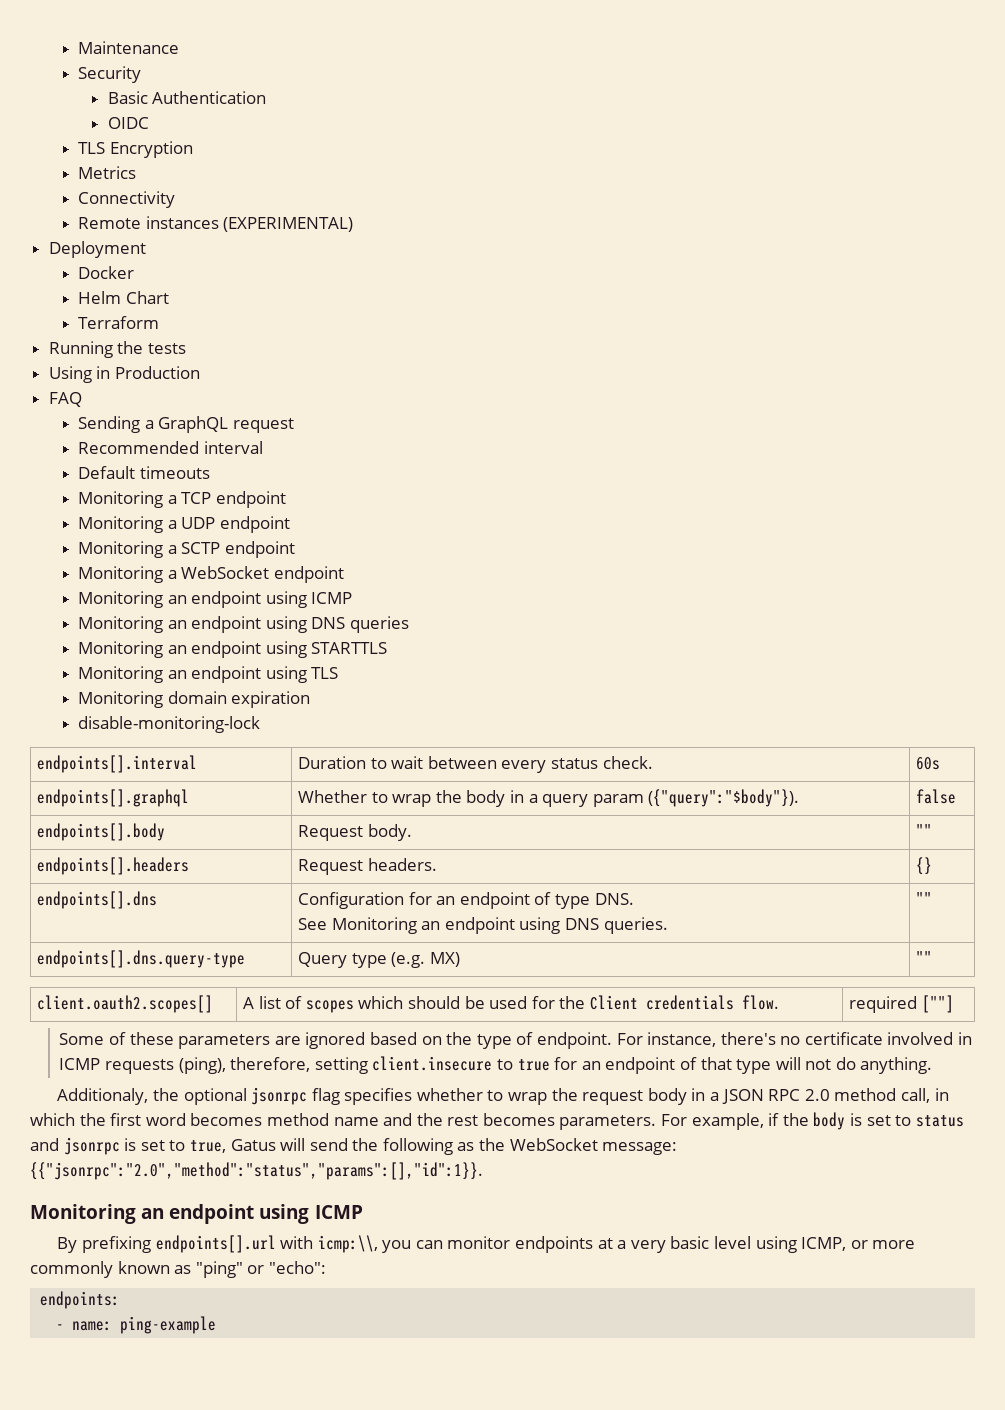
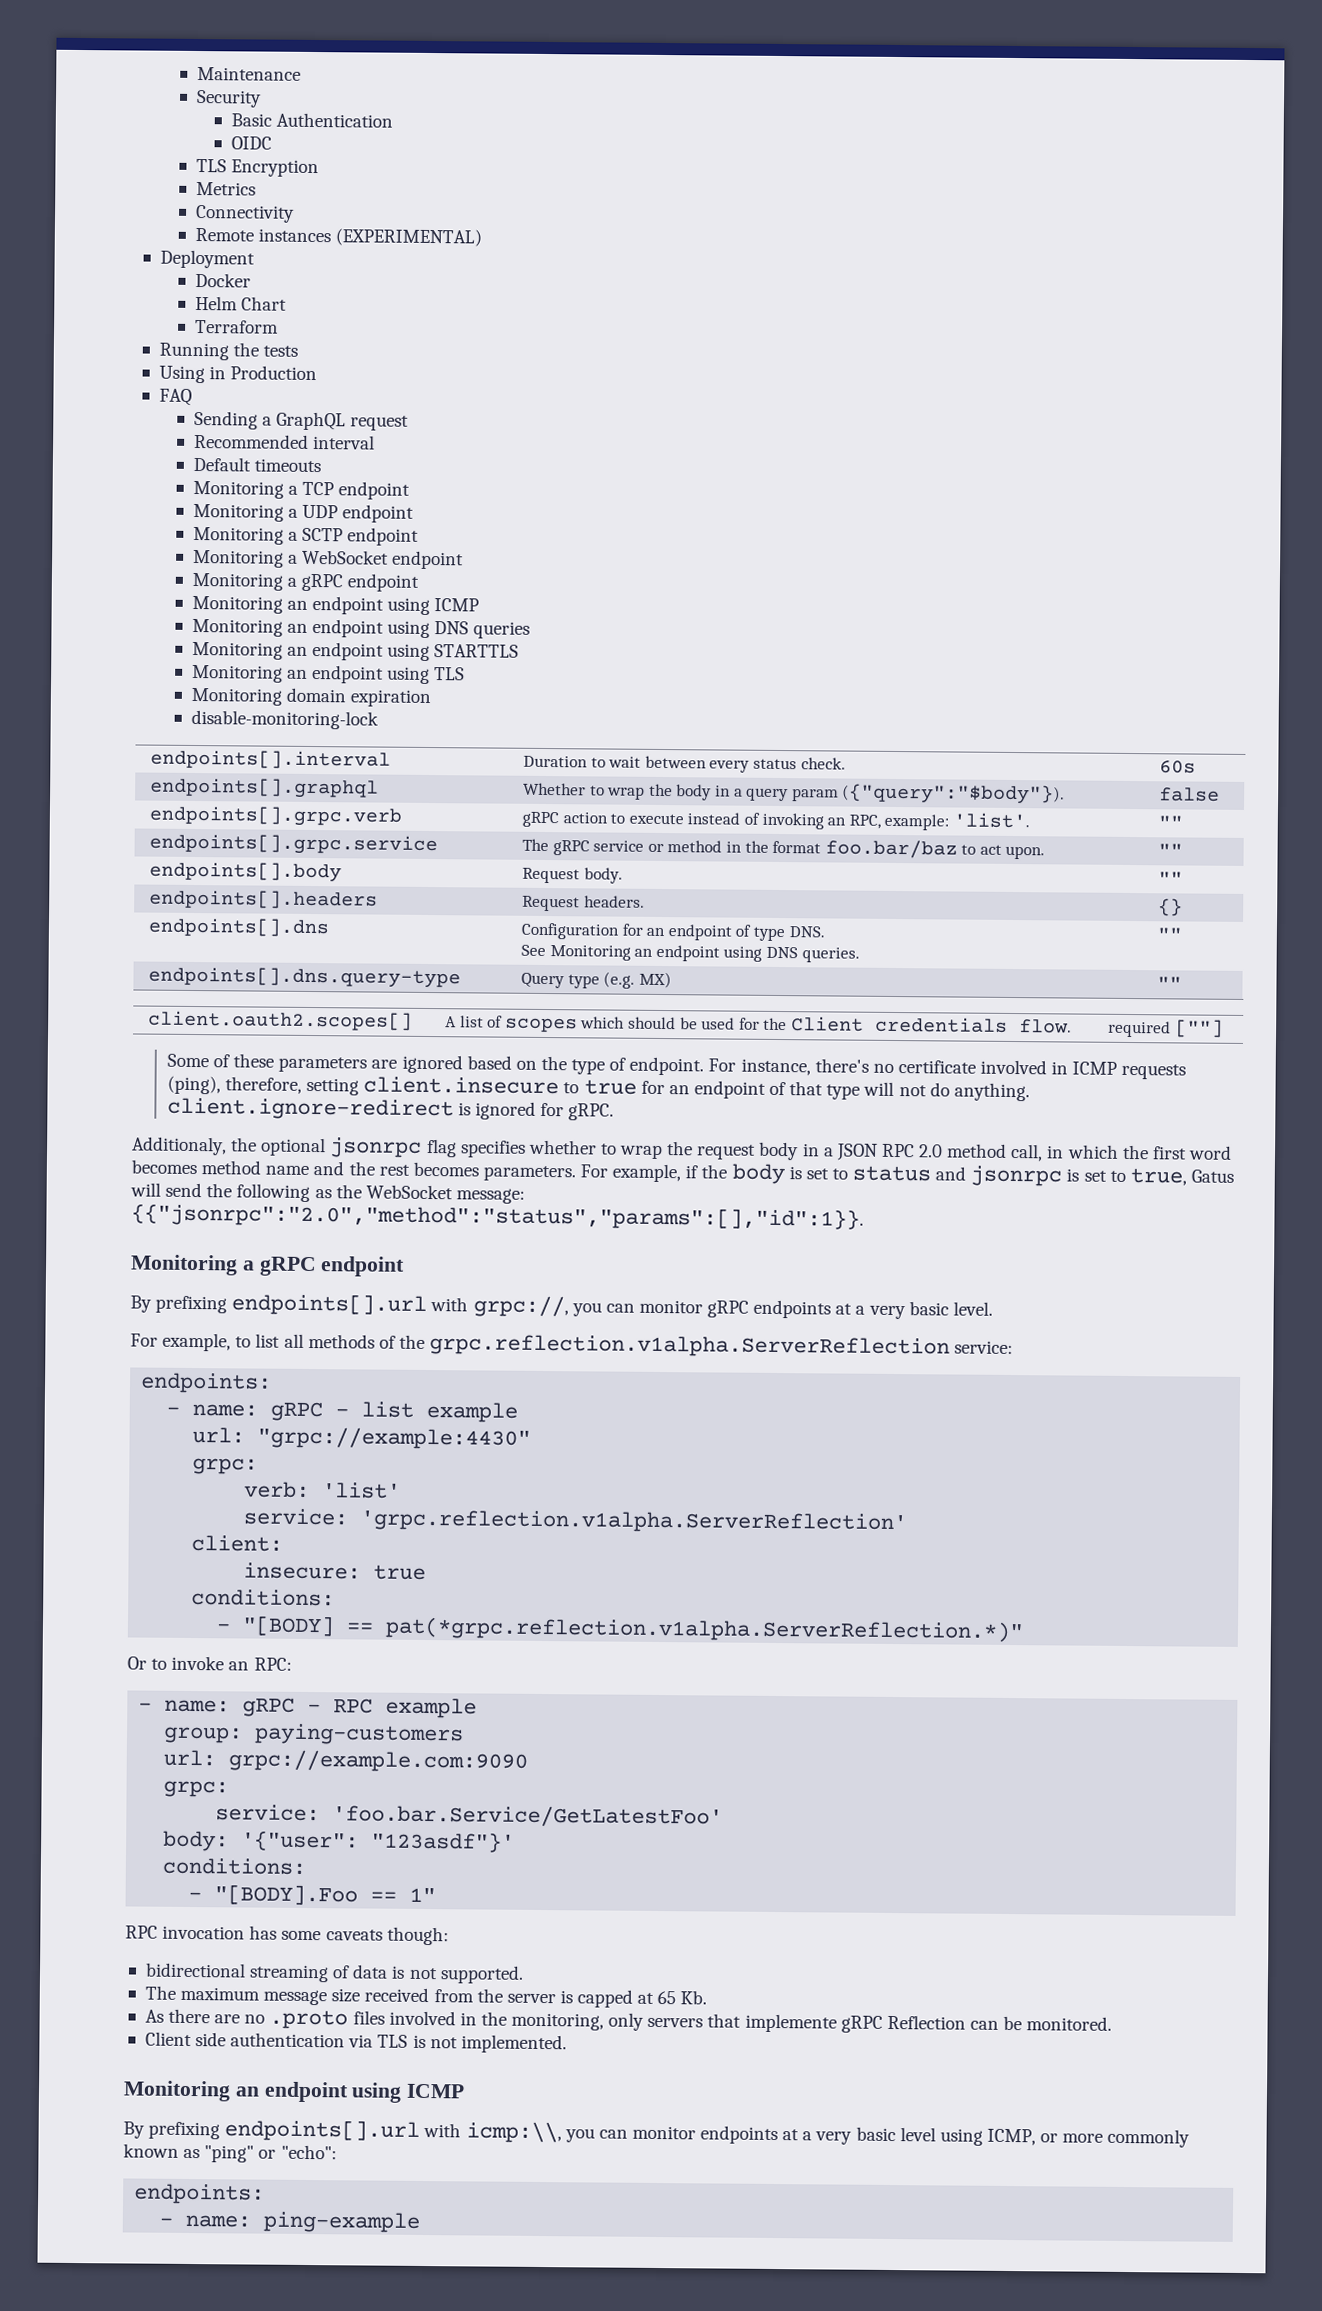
  Monitoring a WebSocket endpoint
+ Monitoring a gRPC endpoint
+ endpoints[].grpc.verb | gRPC action to execute instead of invoking an RPC, example: 'list'. | ""
+ endpoints[].grpc.service | The gRPC service or method in the format foo.bar/baz to act upon. | ""
- For instance, there's no certificate involved in ICMP requests (ping), therefore, setting client.insecure to true for an endpoint of that type will not do anything.
+ For instance, there's no certificate involved in ICMP requests (ping), therefore, setting client.insecure to true for an endpoint of that type will not do anything. client.ignore-redirect is ignored for gRPC.
  For example, if the body is set to status and jsonrpc is set to true, Gatus will send the following as the WebSocket message: {{"jsonrpc":"2.0","method":"status","params":[],"id":1}}.
+ Monitoring a gRPC endpoint
+ By prefixing endpoints[].url with grpc://, you can monitor gRPC endpoints at a very basic level.
+ For example, to list all methods of the grpc.reflection.v1alpha.ServerReflection service:
+ endpoints:
+ - name: gRPC - list example
+ url: "grpc://example:4430"
+ grpc:
+ verb: 'list'
+ service: 'grpc.reflection.v1alpha.ServerReflection'
+ client:
+ insecure: true
+ conditions:
+ - "[BODY] == pat(*grpc.reflection.v1alpha.ServerReflection.*)"
+ Or to invoke an RPC:
+ - name: gRPC - RPC example
+ group: paying-customers
+ url: grpc://example.com:9090
+ grpc:
+ service: 'foo.bar.Service/GetLatestFoo'
+ body: '{"user": "123asdf"}'
+ conditions:
+ - "[BODY].Foo == 1"
+ RPC invocation has some caveats though:
+ bidirectional streaming of data is not supported.
+ The maximum message size received from the server is capped at 65 Kb.
+ As there are no .proto files involved in the monitoring, only servers that implemente gRPC Reflection can be monitored.
+ Client side authentication via TLS is not implemented.

